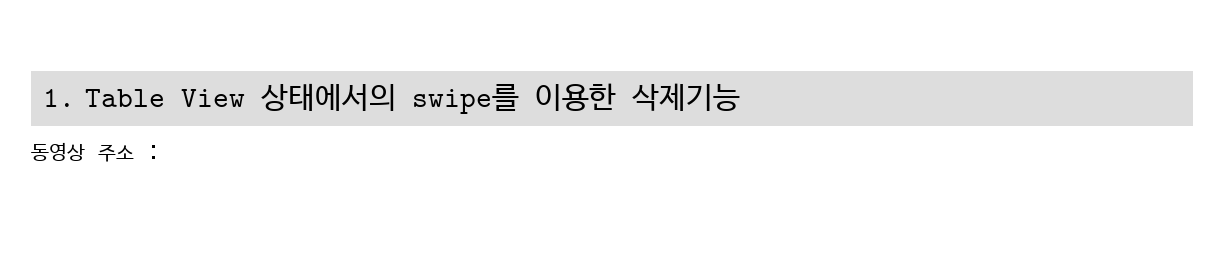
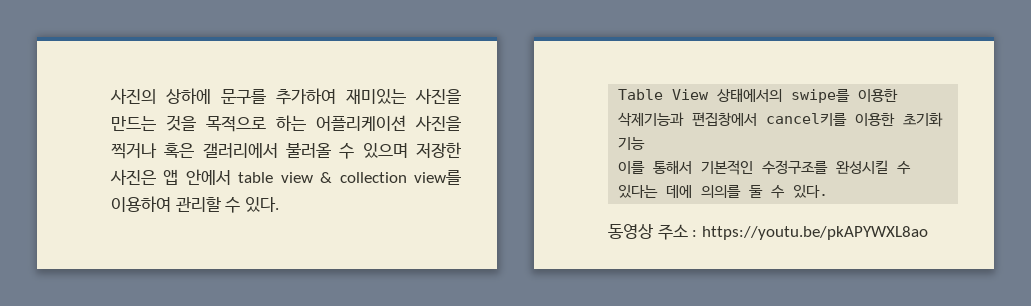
- 1. Table View 상태에서의 swipe를 이용한 삭제기능
+ 사진의 상하에 문구를 추가하여 재미있는 사진을 만드는 것을 목적으로 하는 어플리케이션 사진을 찍거나 혹은 갤러리에서 불러올 수 있으며 저장한 사진은 앱 안에서 table view & collection view를 이용하여 관리할 수 있다.
+ Table View 상태에서의 swipe를 이용한 삭제기능과 편집창에서 cancel키를 이용한 초기화 기능
+ 이를 통해서 기본적인 수정구조를 완성시킬 수 있다는 데에 의의를 둘 수 있다.
- 동영상 주소 :
+ 동영상 주소 : https://youtu.be/pkAPYWXL8ao

